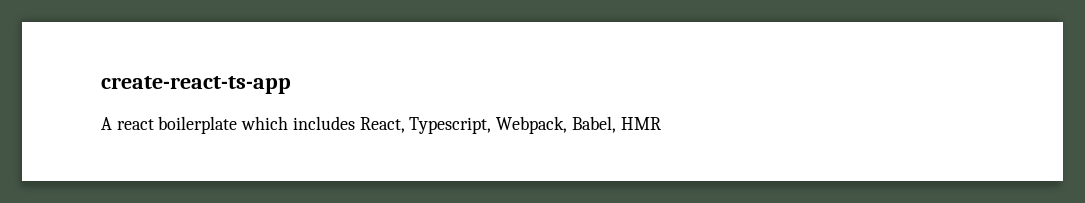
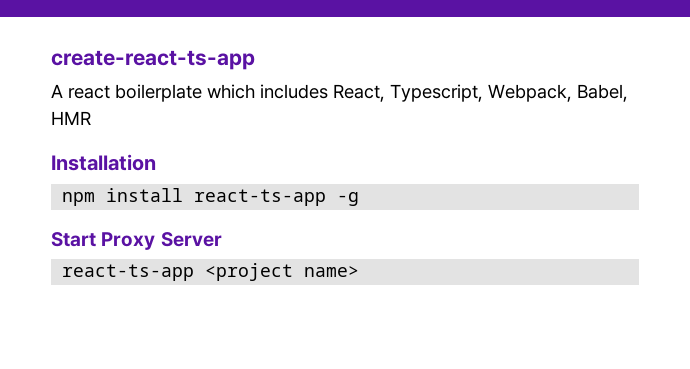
+ Installation
+ npm install react-ts-app -g
+ Start Proxy Server
+ react-ts-app <project name>

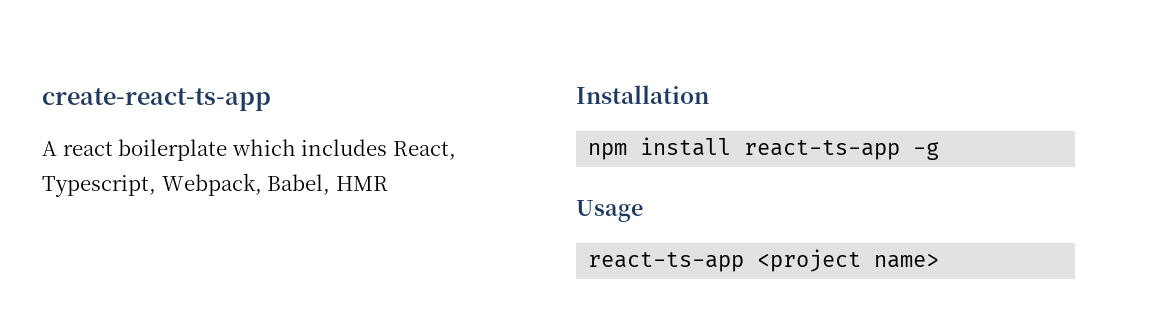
- Start Proxy Server
+ Usage

